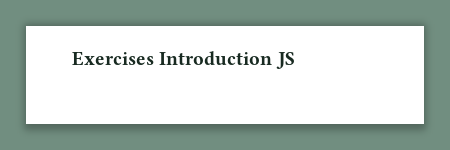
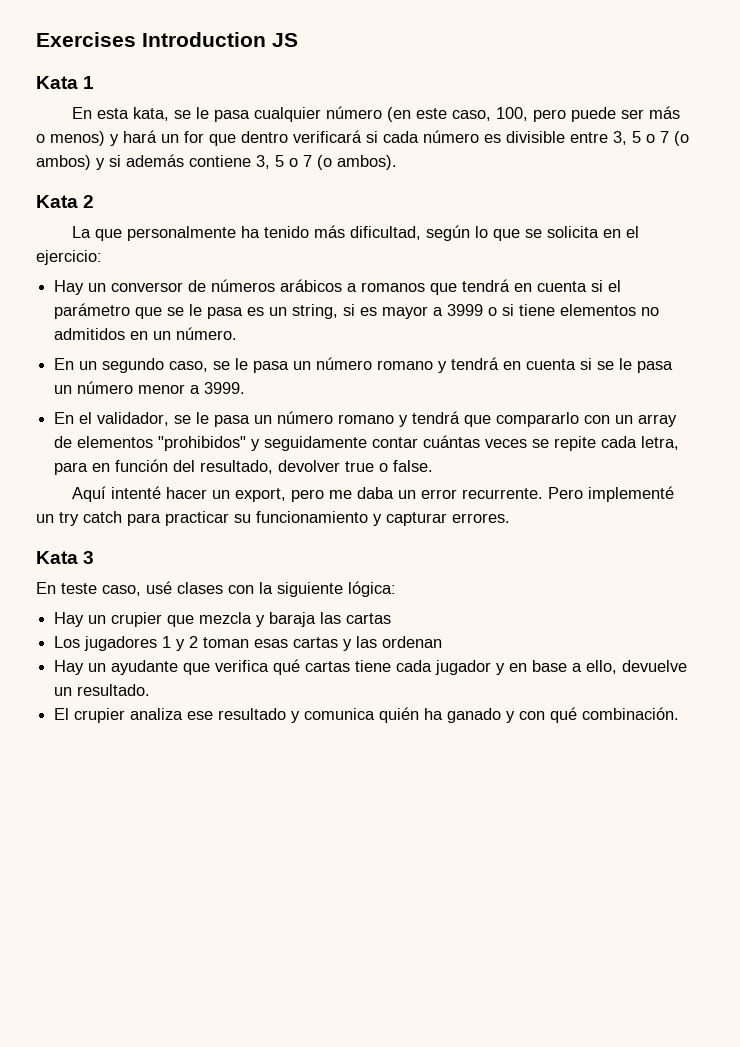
+ Kata 1
+ En esta kata, se le pasa cualquier número (en este caso, 100, pero puede ser más o menos) y hará un for que dentro verificará si cada número es divisible entre 3, 5 o 7 (o ambos) y si además contiene 3, 5 o 7 (o ambos).
+ Kata 2
+ La que personalmente ha tenido más dificultad, según lo que se solicita en el ejercicio:
+ Hay un conversor de números arábicos a romanos que tendrá en cuenta si el parámetro que se le pasa es un string, si es mayor a 3999 o si tiene elementos no admitidos en un número.
+ En un segundo caso, se le pasa un número romano y tendrá en cuenta si se le pasa un número menor a 3999.
+ En el validador, se le pasa un número romano y tendrá que compararlo con un array de elementos "prohibidos" y seguidamente contar cuántas veces se repite cada letra, para en función del resultado, devolver true o false.
+ Aquí intenté hacer un export, pero me daba un error recurrente. Pero implementé un try catch para practicar su funcionamiento y capturar errores.
+ Kata 3
+ En teste caso, usé clases con la siguiente lógica:
+ Hay un crupier que mezcla y baraja las cartas
+ Los jugadores 1 y 2 toman esas cartas y las ordenan
+ Hay un ayudante que verifica qué cartas tiene cada jugador y en base a ello, devuelve un resultado.
+ El crupier analiza ese resultado y comunica quién ha ganado y con qué combinación.

